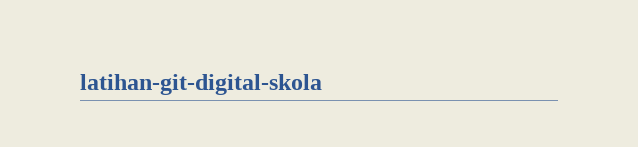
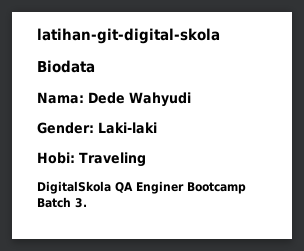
+ Biodata
+ Nama: Dede Wahyudi
+ Gender: Laki-laki
+ Hobi: Traveling
+ DigitalSkola QA Enginer Bootcamp Batch 3.

